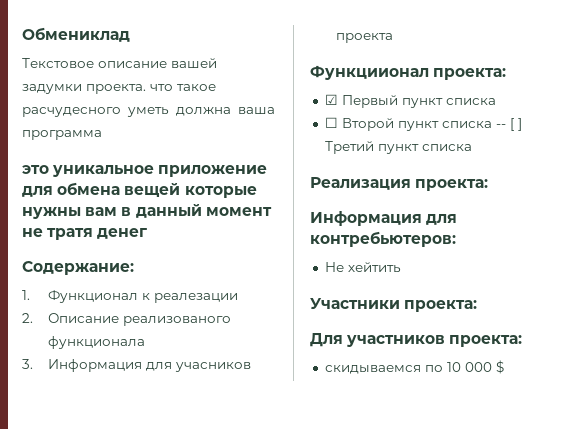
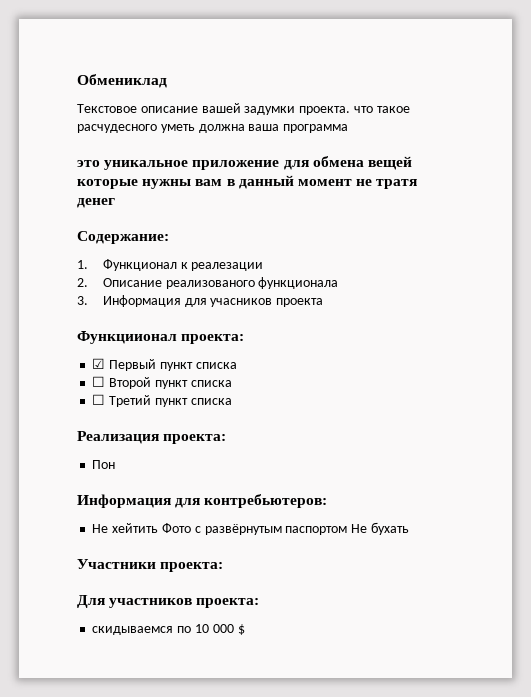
- ☐ Второй пункт списка -- [ ] Третий пункт списка
+ ☐ Второй пункт списка
+ ☐ Третий пункт списка
+ Пон
- Не хейтить
+ Не хейтить Фото с развёрнутым паспортом Не бухать

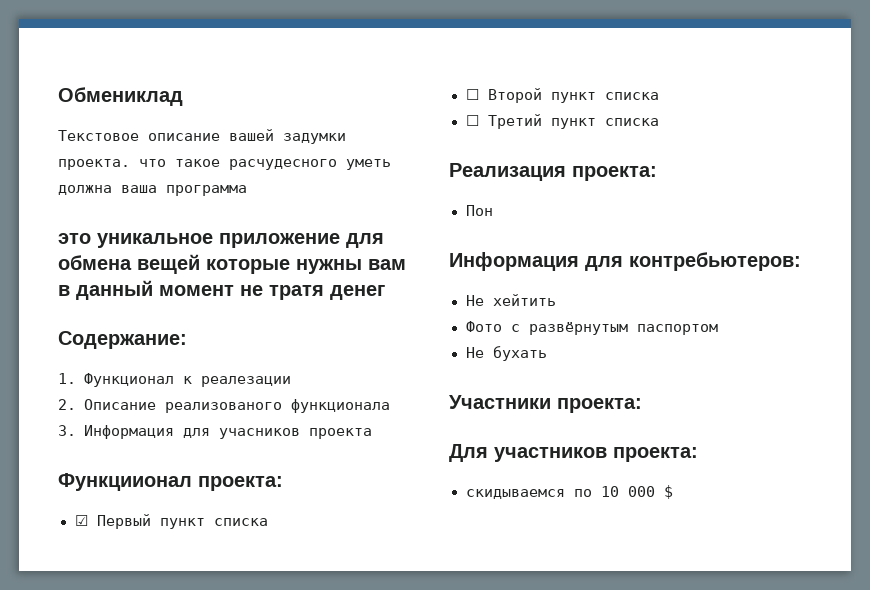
- Не хейтить Фото с развёрнутым паспортом Не бухать
+ Не хейтить
+ Фото с развёрнутым паспортом
+ Не бухать

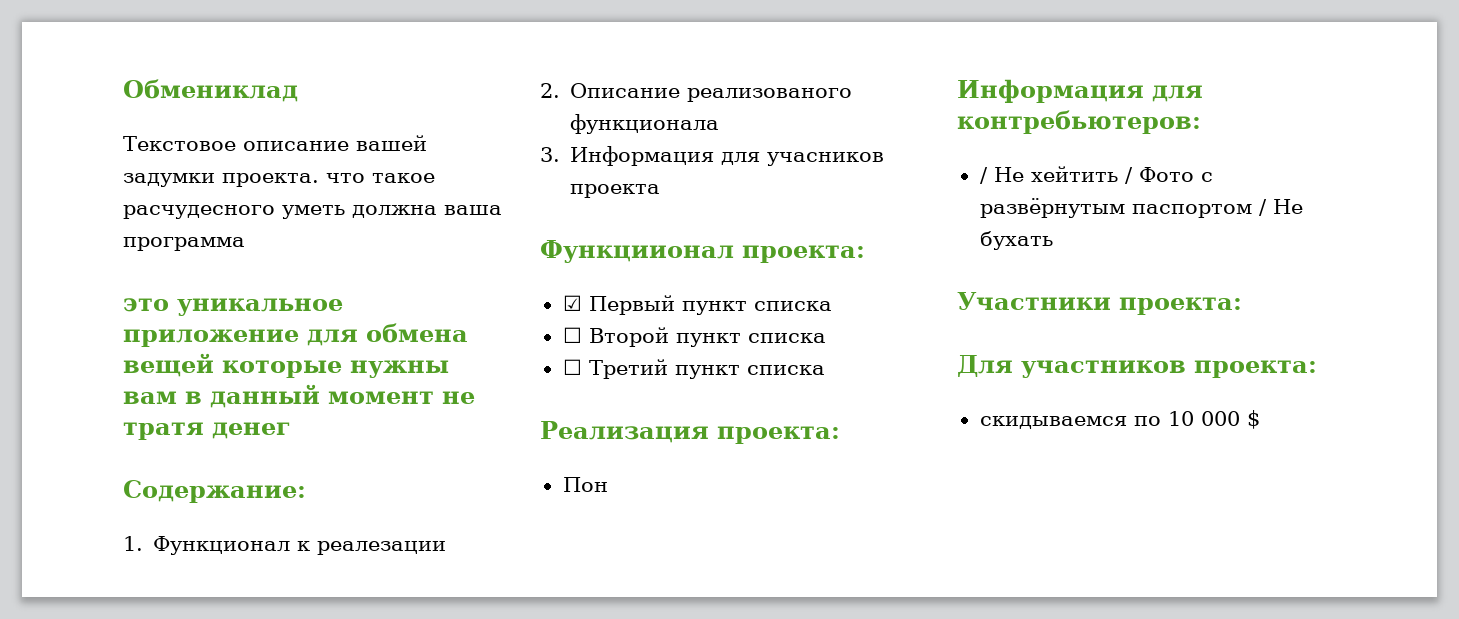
- Не хейтить
- Фото с развёрнутым паспортом
- Не бухать
+ / Не хейтить / Фото с развёрнутым паспортом / Не бухать

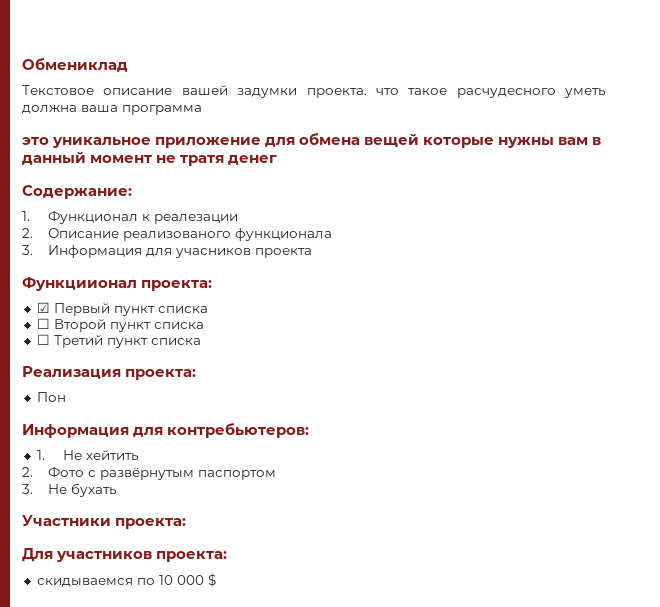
- / Не хейтить / Фото с развёрнутым паспортом / Не бухать
+ 1. Не хейтить
+ 2. Фото с развёрнутым паспортом
+ 3. Не бухать

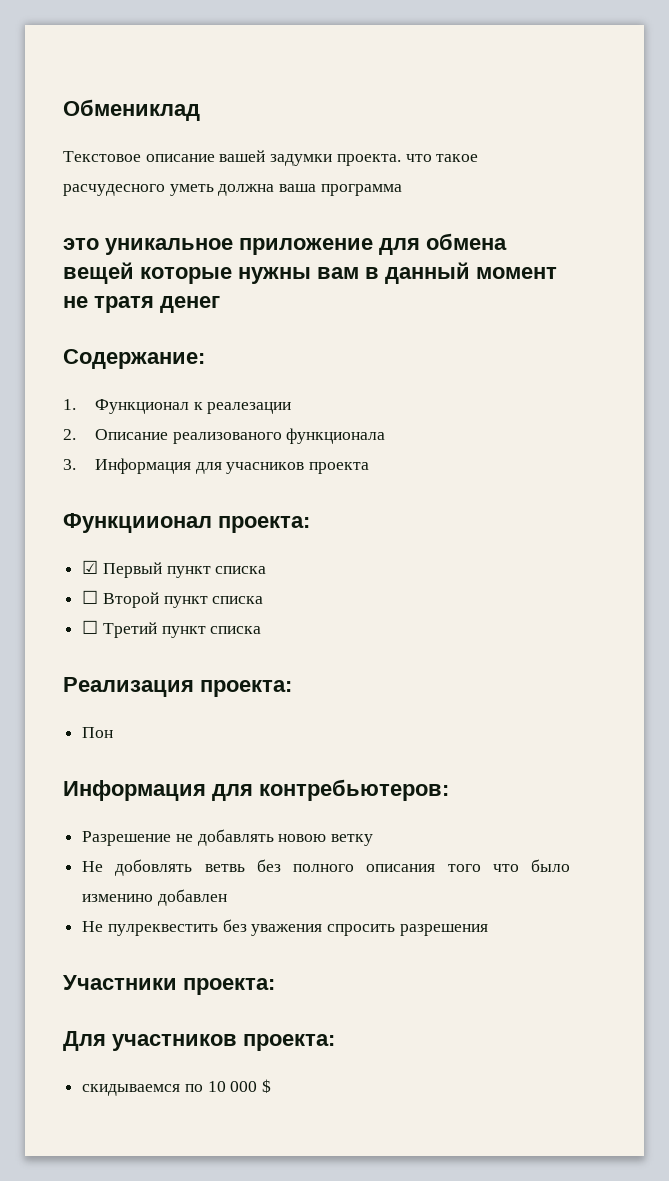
- 1. Не хейтить
- 2. Фото с развёрнутым паспортом
- 3. Не бухать
+ Разрешение не добавлять новою ветку
+ Не добовлять ветвь без полного описания того что было изменино добавлен
+ Не пулреквестить без уважения спросить разрешения

